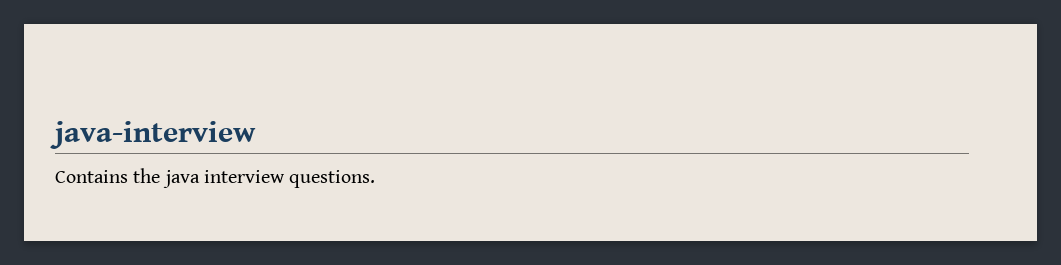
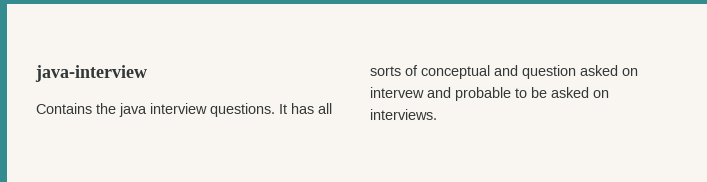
+ It has all sorts of conceptual and question asked on intervew and probable to be asked on interviews.

